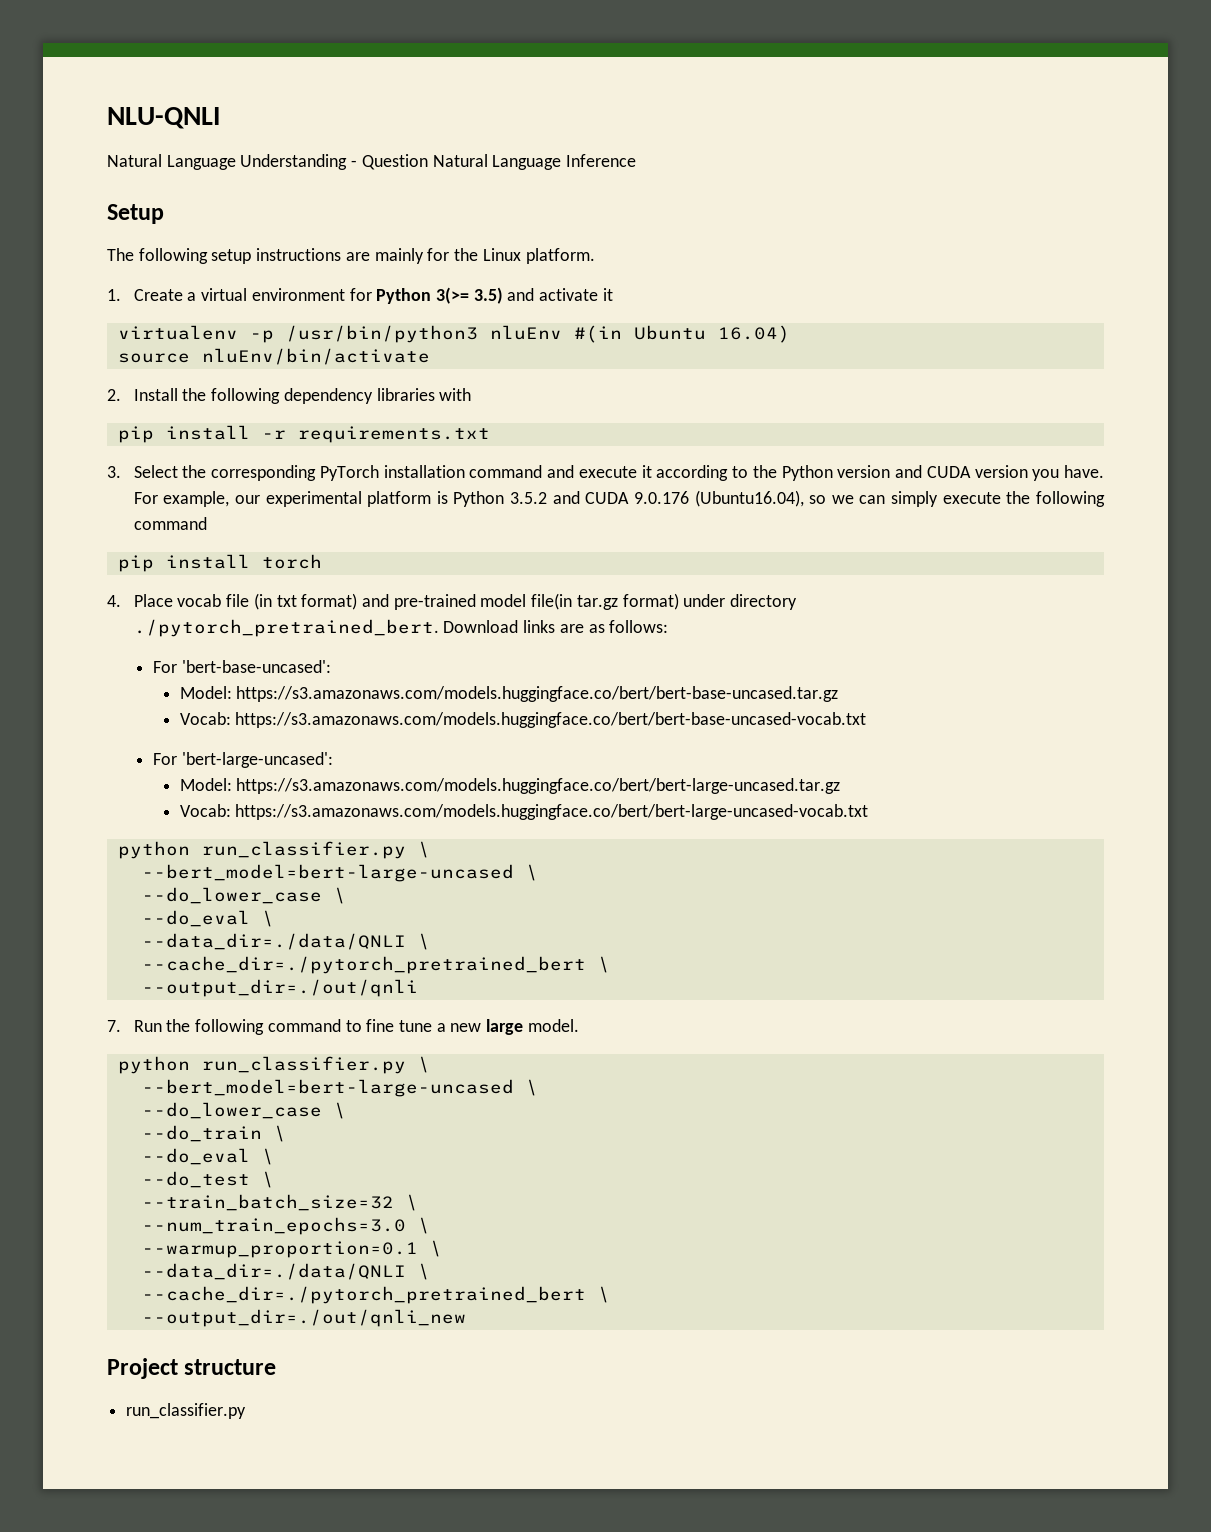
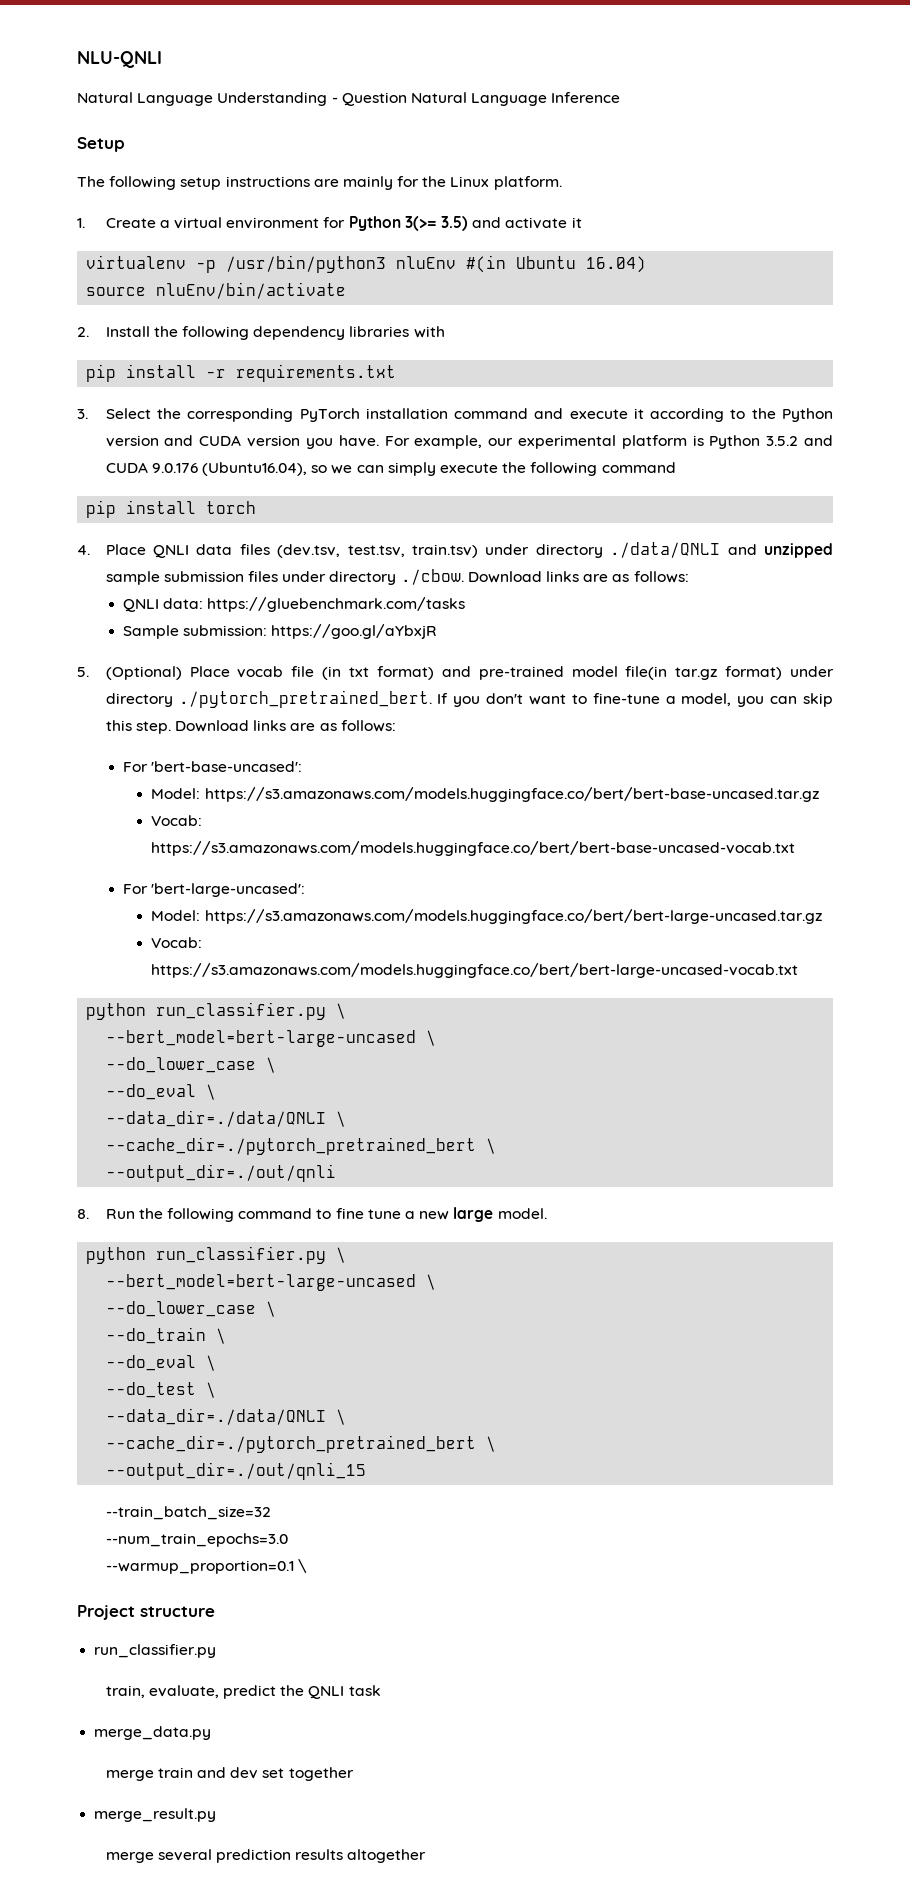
- 4. Place vocab file (in txt format) and pre-trained model file(in tar.gz format) under directory ./pytorch_pretrained_bert. Download links are as follows:
+ 4. Place QNLI data files (dev.tsv, test.tsv, train.tsv) under directory ./data/QNLI and unzipped sample submission files under directory ./cbow. Download links are as follows:
+ QNLI data: https://gluebenchmark.com/tasks
+ Sample submission: https://goo.gl/aYbxjR
+ 5. (Optional) Place vocab file (in txt format) and pre-trained model file(in tar.gz format) under directory ./pytorch_pretrained_bert. If you don't want to fine-tune a model, you can skip this step. Download links are as follows:
- 7. Run the following command to fine tune a new large model.
+ 8. Run the following command to fine tune a new large model.
  --do_test \
- --train_batch_size=32 \
- --num_train_epochs=3.0 \
- --warmup_proportion=0.1 \
  --data_dir=./data/QNLI \
  --cache_dir=./pytorch_pretrained_bert \
- --output_dir=./out/qnli_new
+ --output_dir=./out/qnli_15
+ --train_batch_size=32
+ --num_train_epochs=3.0
+ --warmup_proportion=0.1 \
  Project structure
  run_classifier.py
+ train, evaluate, predict the QNLI task
+ merge_data.py
+ merge train and dev set together
+ merge_result.py
+ merge several prediction results altogether

